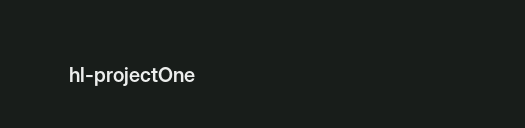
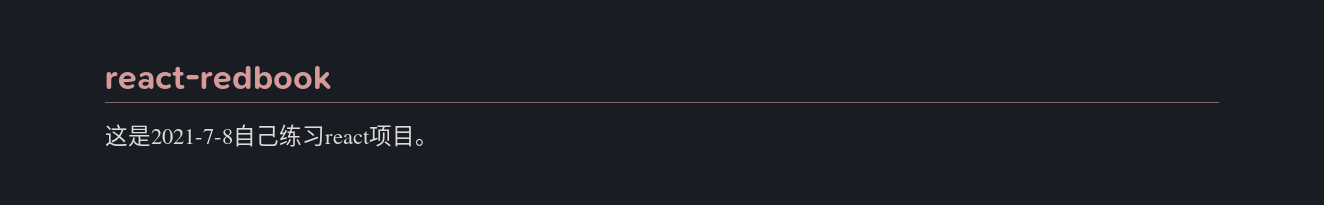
- hl-projectOne
+ react-redbook
+ 这是2021-7-8自己练习react项目。

